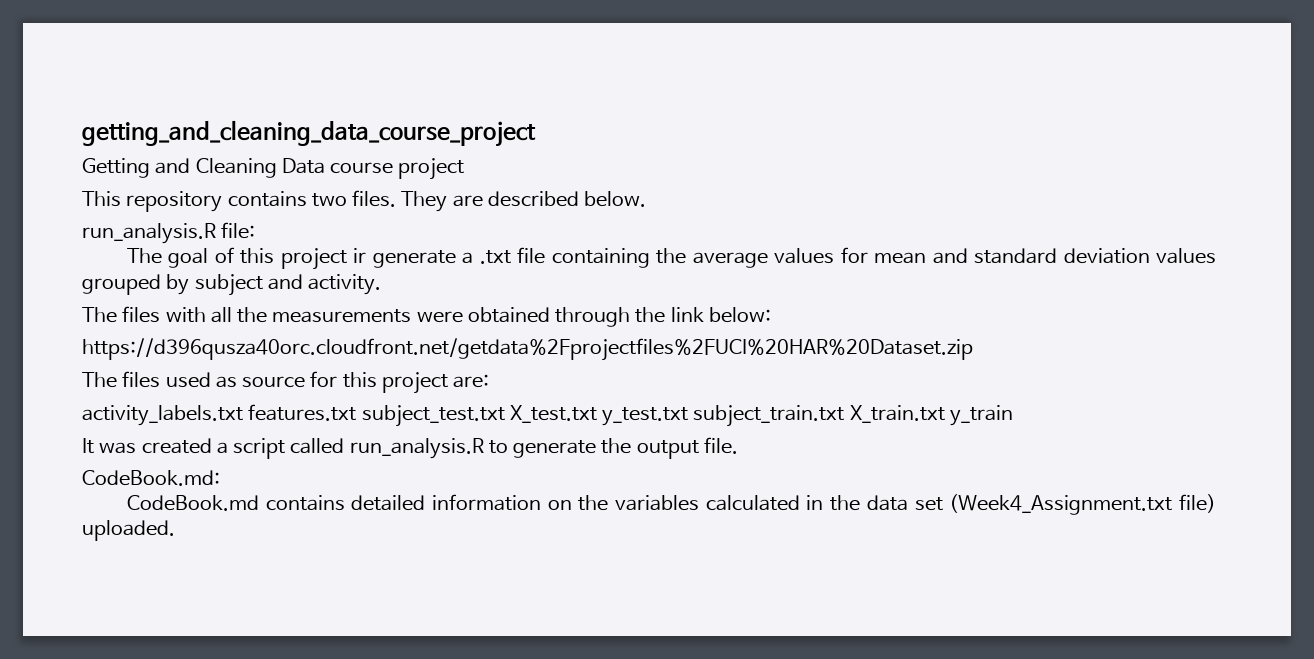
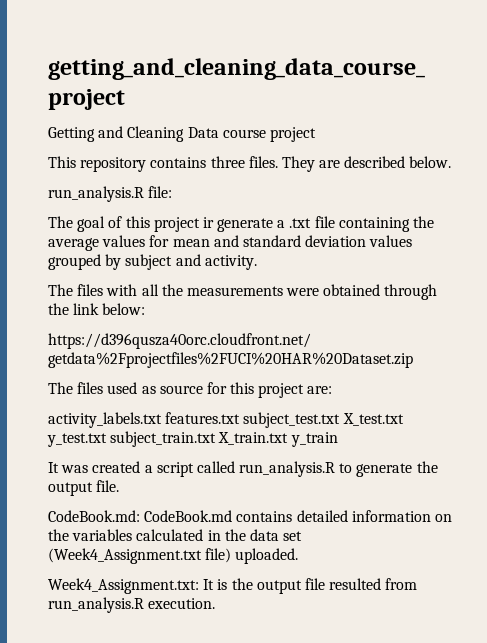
- This repository contains two files.
+ This repository contains three files.
- CodeBook.md:
- CodeBook.md contains detailed information on the variables calculated in the data set (Week4_Assignment.txt file) uploaded.
+ CodeBook.md: CodeBook.md contains detailed information on the variables calculated in the data set (Week4_Assignment.txt file) uploaded.
+ Week4_Assignment.txt: It is the output file resulted from run_analysis.R execution.

